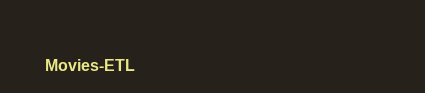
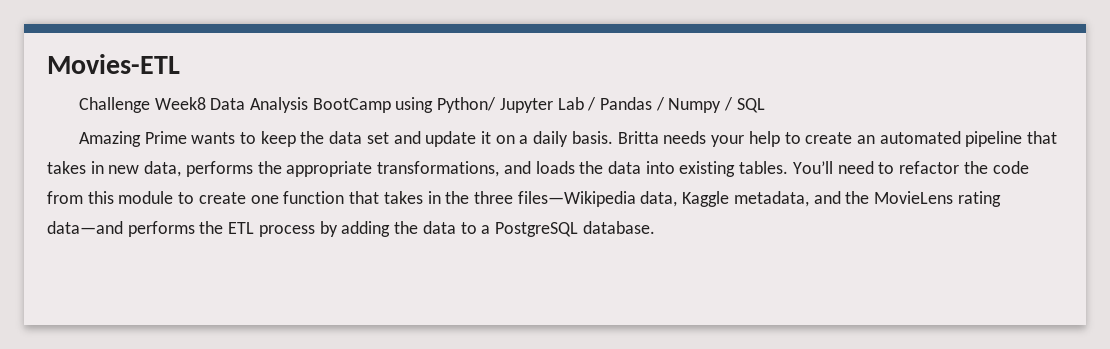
+ Challenge Week8 Data Analysis BootCamp using Python/ Jupyter Lab / Pandas / Numpy / SQL
+ Amazing Prime wants to keep the data set and update it on a daily basis. Britta needs your help to create an automated pipeline that takes in new data, performs the appropriate transformations, and loads the data into existing tables. You’ll need to refactor the code from this module to create one function that takes in the three files—Wikipedia data, Kaggle metadata, and the MovieLens rating data—and performs the ETL process by adding the data to a PostgreSQL database.

